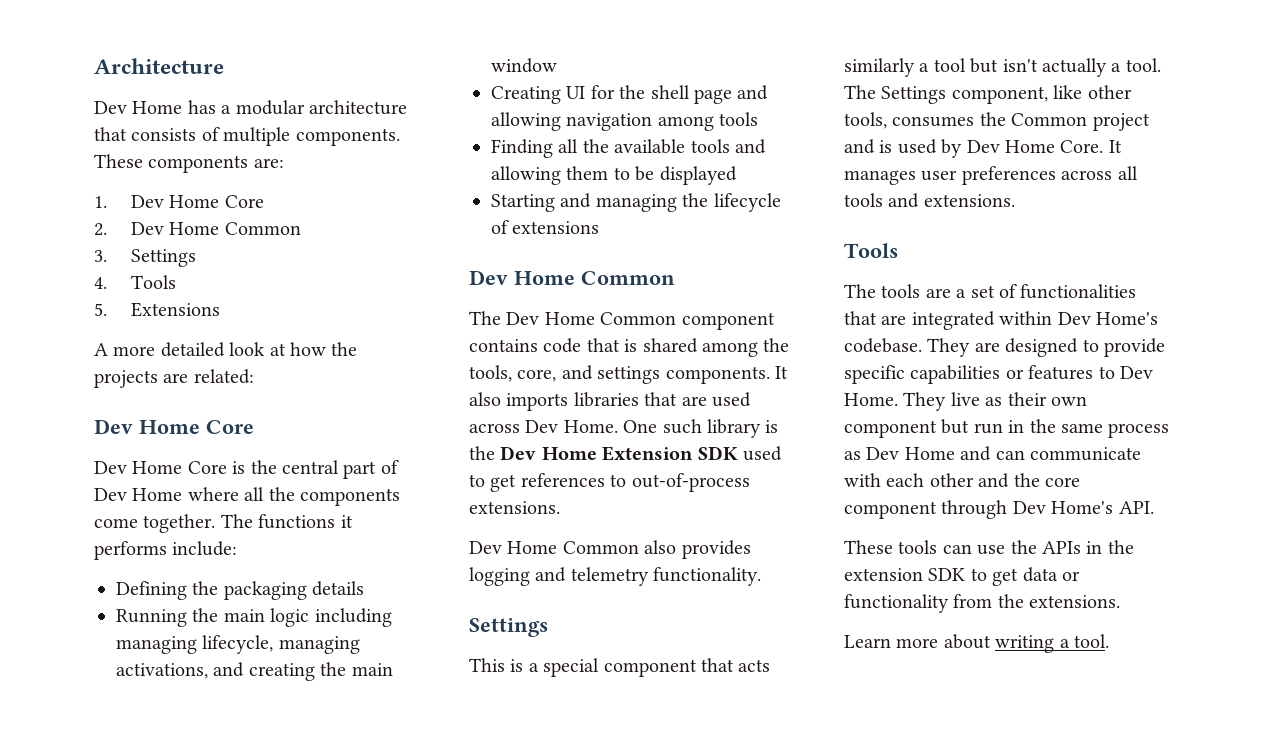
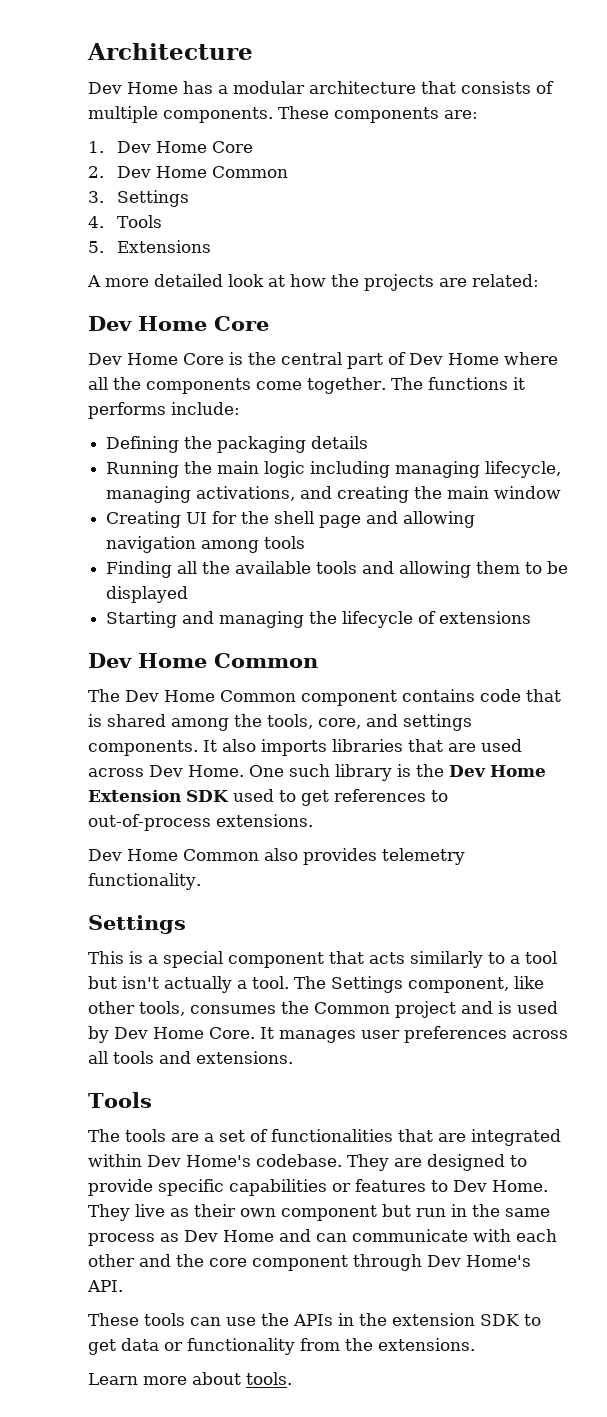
- Dev Home Common also provides logging and telemetry functionality.
+ Dev Home Common also provides telemetry functionality.
- This is a special component that acts similarly a tool but isn't actually a tool.
+ This is a special component that acts similarly to a tool but isn't actually a tool.
- Learn more about writing a tool.
+ Learn more about tools.

